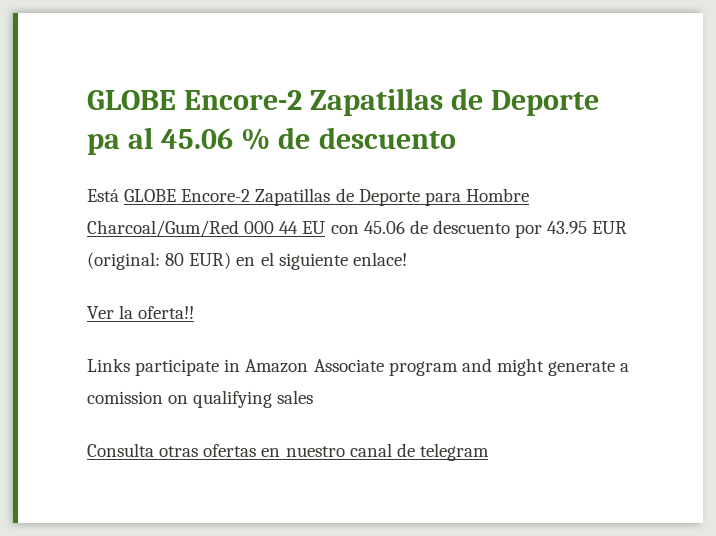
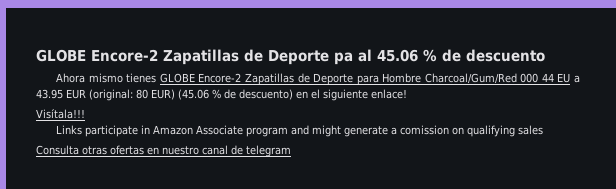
- Está GLOBE Encore-2 Zapatillas de Deporte para Hombre Charcoal/Gum/Red 000 44 EU con 45.06 de descuento por 43.95 EUR (original: 80 EUR) en el siguiente enlace!
+ Ahora mismo tienes GLOBE Encore-2 Zapatillas de Deporte para Hombre Charcoal/Gum/Red 000 44 EU a 43.95 EUR (original: 80 EUR) (45.06 % de descuento) en el siguiente enlace!
- Ver la oferta!!
+ Visítala!!!

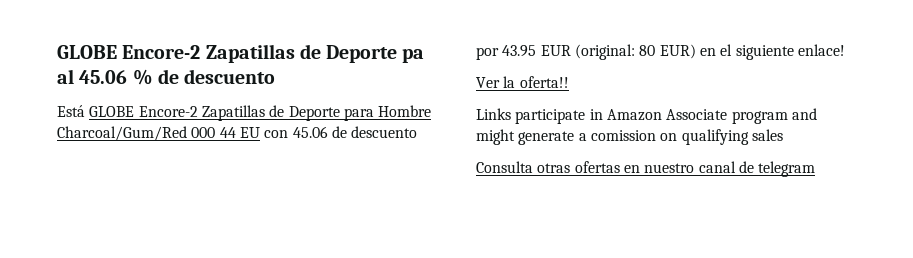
- Ahora mismo tienes GLOBE Encore-2 Zapatillas de Deporte para Hombre Charcoal/Gum/Red 000 44 EU a 43.95 EUR (original: 80 EUR) (45.06 % de descuento) en el siguiente enlace!
+ Está GLOBE Encore-2 Zapatillas de Deporte para Hombre Charcoal/Gum/Red 000 44 EU con 45.06 de descuento por 43.95 EUR (original: 80 EUR) en el siguiente enlace!
- Visítala!!!
+ Ver la oferta!!

